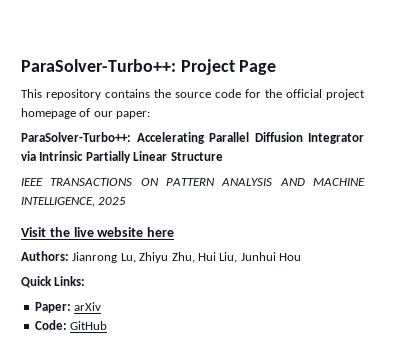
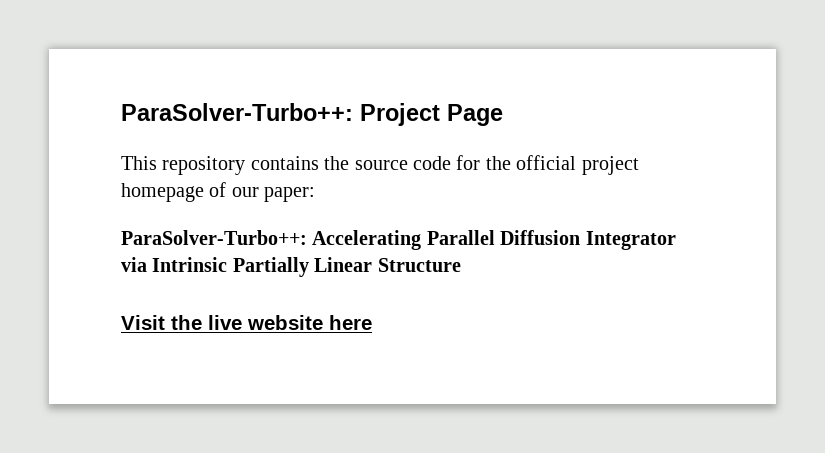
- IEEE TRANSACTIONS ON PATTERN ANALYSIS AND MACHINE INTELLIGENCE, 2025
- Authors: Jianrong Lu, Zhiyu Zhu, Hui Liu, Junhui Hou
- Quick Links:
- Paper: arXiv
- Code: GitHub

